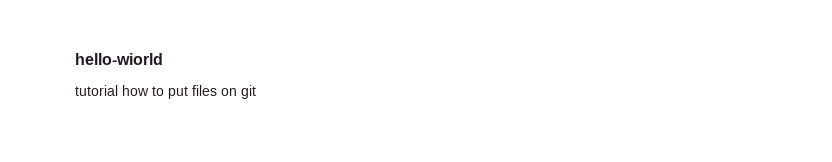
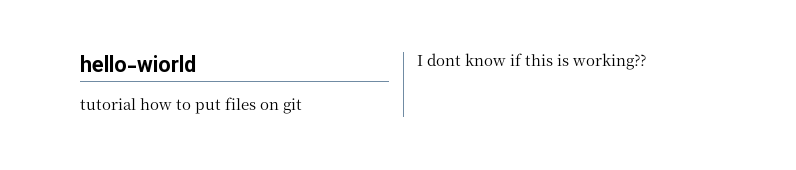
+ I dont know if this is working??

